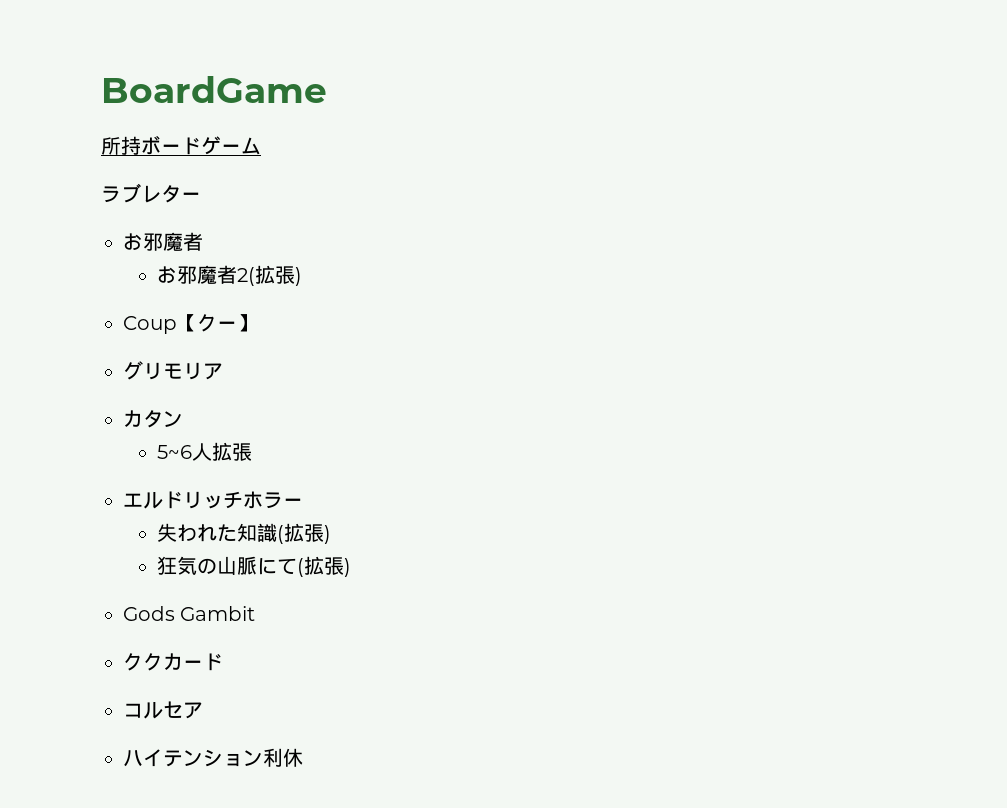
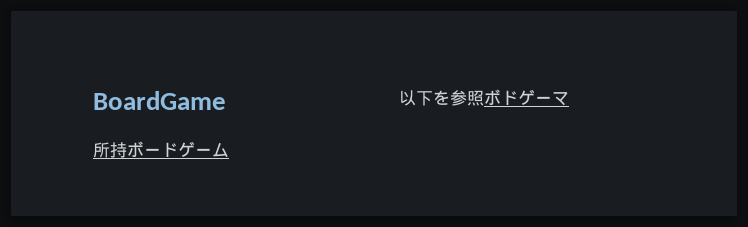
- ラブレター
- お邪魔者
- お邪魔者2(拡張)
- Coup【クー】
- グリモリア
- カタン
- 5~6人拡張
- エルドリッチホラー
- 失われた知識(拡張)
- 狂気の山脈にて(拡張)
- Gods Gambit
- ククカード
- コルセア
- ハイテンション利休
+ 以下を参照ボドゲーマ

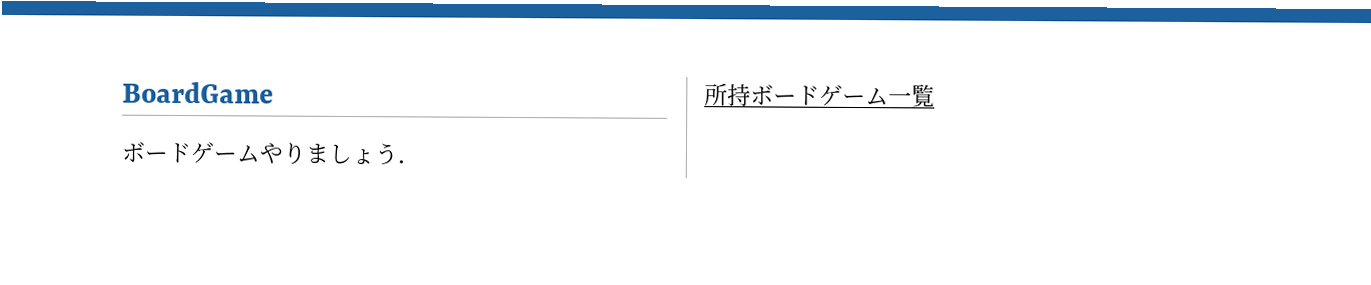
+ ボードゲームやりましょう．
- 所持ボードゲーム
- 以下を参照ボドゲーマ
+ 所持ボードゲーム一覧

